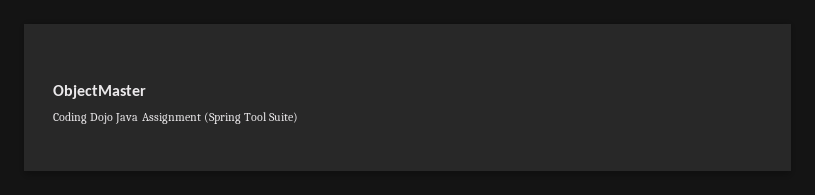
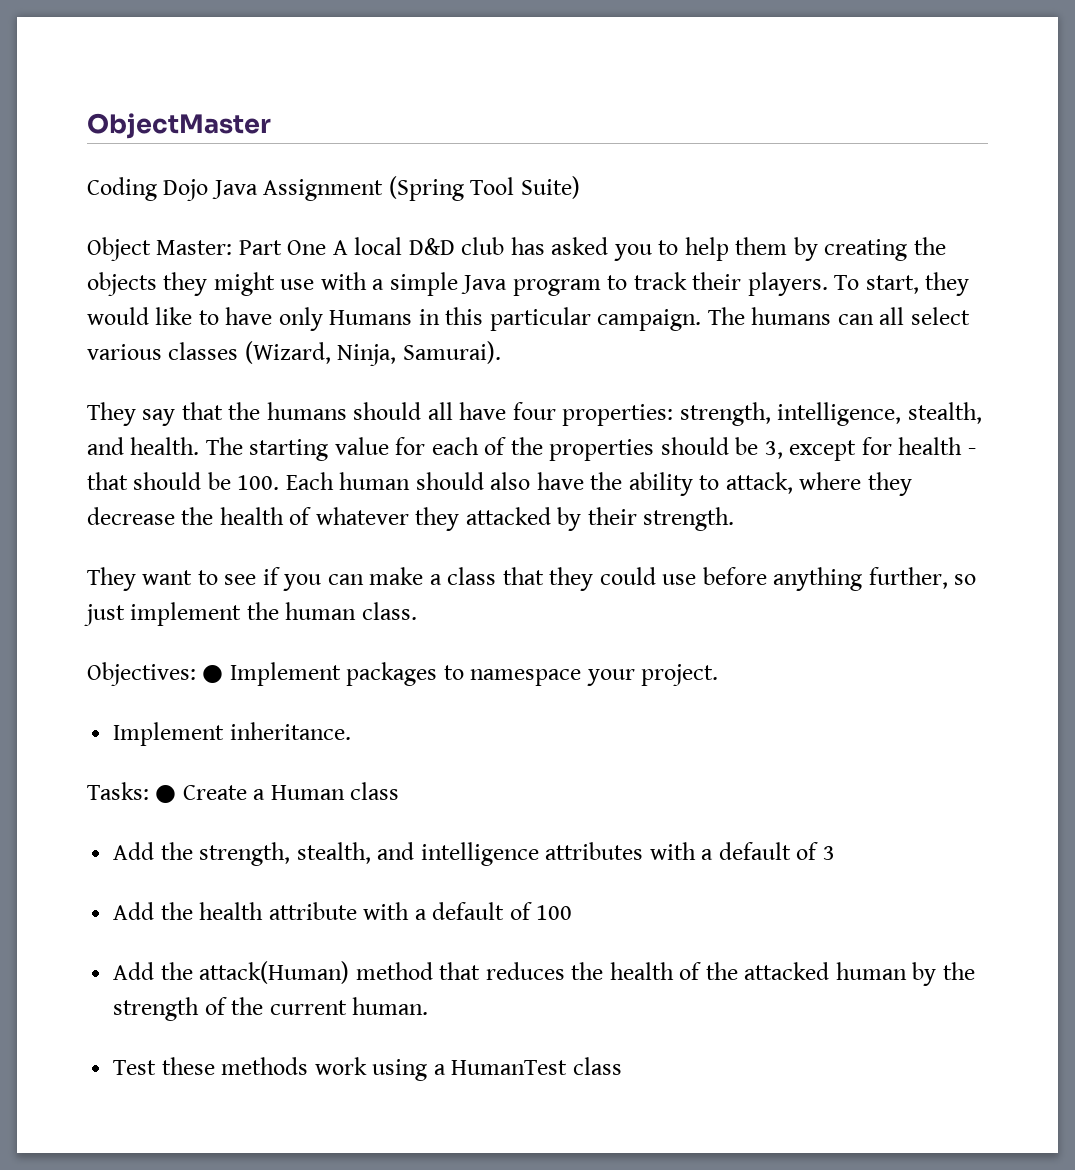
+ Object Master: Part One A local D&D club has asked you to help them by creating the objects they might use with a simple Java program to track their players. To start, they would like to have only Humans in this particular campaign. The humans can all select various classes (Wizard, Ninja, Samurai).
+ They say that the humans should all have four properties: strength, intelligence, stealth, and health. The starting value for each of the properties should be 3, except for health - that should be 100. Each human should also have the ability to attack, where they decrease the health of whatever they attacked by their strength.
+ They want to see if you can make a class that they could use before anything further, so just implement the human class.
+ Objectives: ● Implement packages to namespace your project.
+ Implement inheritance.
+ Tasks: ● Create a Human class
+ Add the strength, stealth, and intelligence attributes with a default of 3
+ Add the health attribute with a default of 100
+ Add the attack(Human) method that reduces the health of the attacked human by the strength of the current human.
+ Test these methods work using a HumanTest class

